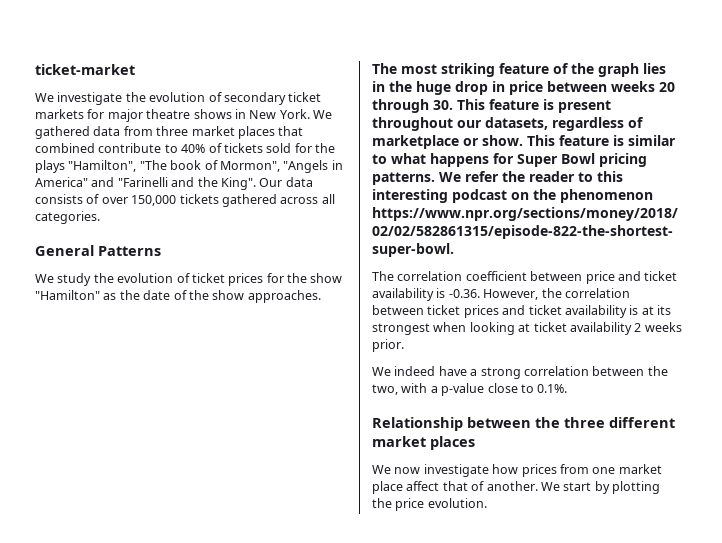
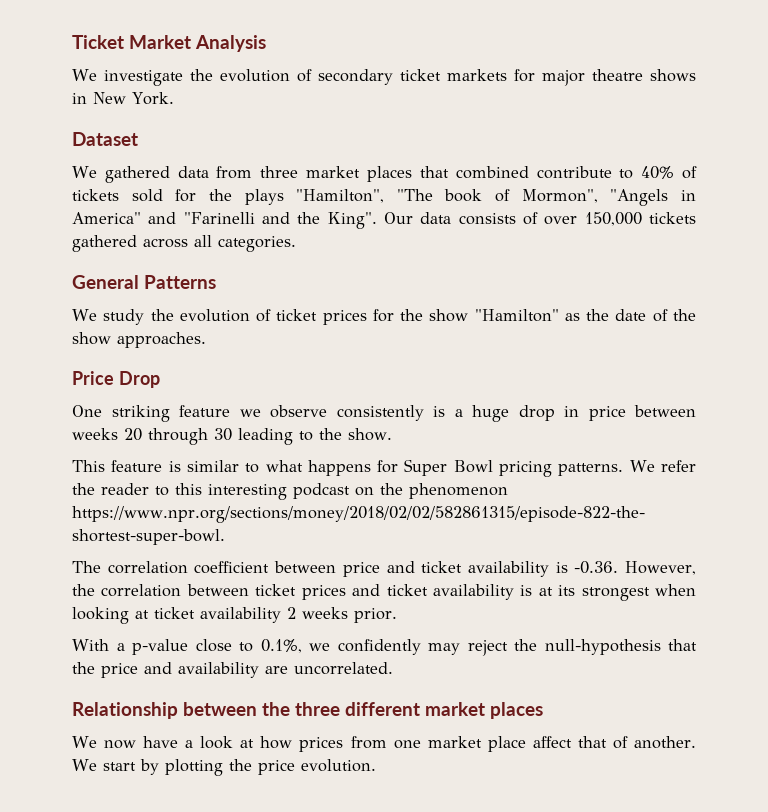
- ticket-market
+ Ticket Market Analysis
- We investigate the evolution of secondary ticket markets for major theatre shows in New York. We gathered data from three market places that combined contribute to 40% of tickets sold for the plays "Hamilton", "The book of Mormon", "Angels in America" and "Farinelli and the King".
+ We investigate the evolution of secondary ticket markets for major theatre shows in New York.
+ Dataset
+ We gathered data from three market places that combined contribute to 40% of tickets sold for the plays "Hamilton", "The book of Mormon", "Angels in America" and "Farinelli and the King".
- The most striking feature of the graph lies in the huge drop in price between weeks 20 through 30. This feature is present throughout our datasets, regardless of marketplace or show. This feature is similar to what happens for Super Bowl pricing patterns.
+ Price Drop
+ One striking feature we observe consistently is a huge drop in price between weeks 20 through 30 leading to the show.
+ This feature is similar to what happens for Super Bowl pricing patterns.
- We indeed have a strong correlation between the two, with a p-value close to 0.1%.
+ With a p-value close to 0.1%, we confidently may reject the null-hypothesis that the price and availability are uncorrelated.
- We now investigate how prices from one market place affect that of another.
+ We now have a look at how prices from one market place affect that of another.

